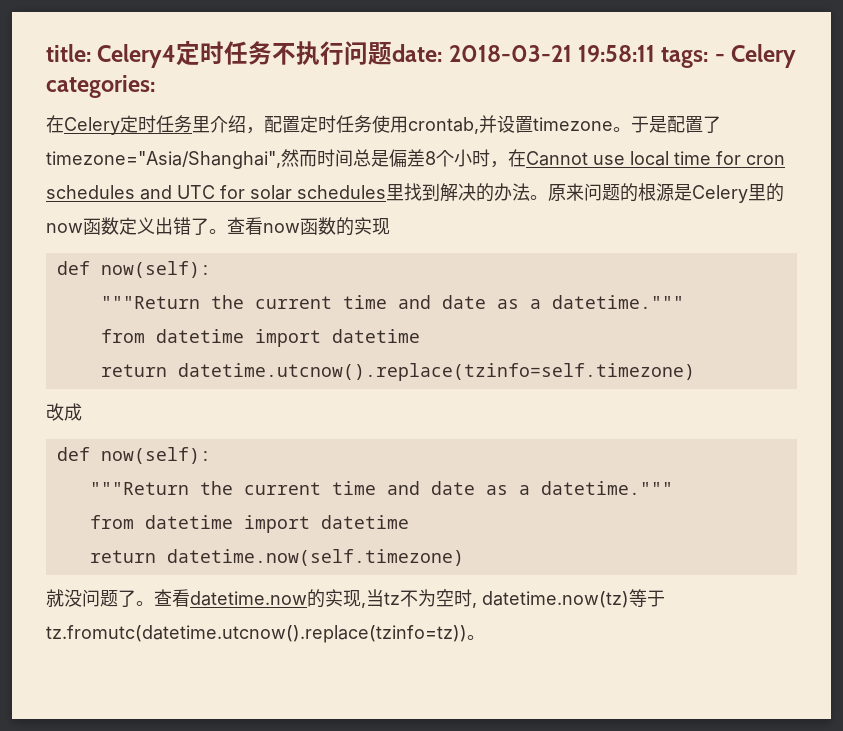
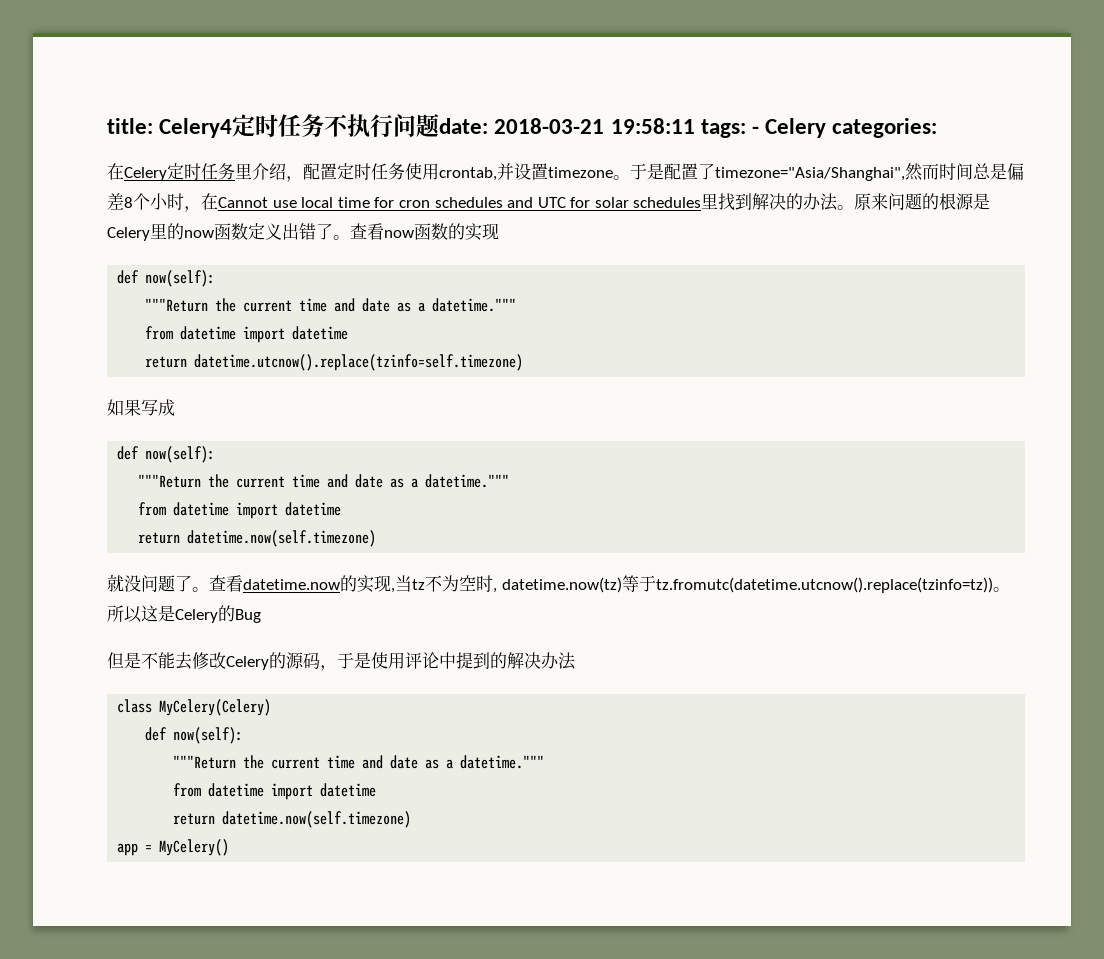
- 改成
+ 如果写成
+ 所以这是Celery的Bug
+ 但是不能去修改Celery的源码，于是使用评论中提到的解决办法
+ class MyCelery(Celery)
+ def now(self):
+ """Return the current time and date as a datetime."""
+ from datetime import datetime
+ return datetime.now(self.timezone)
+ app = MyCelery()

